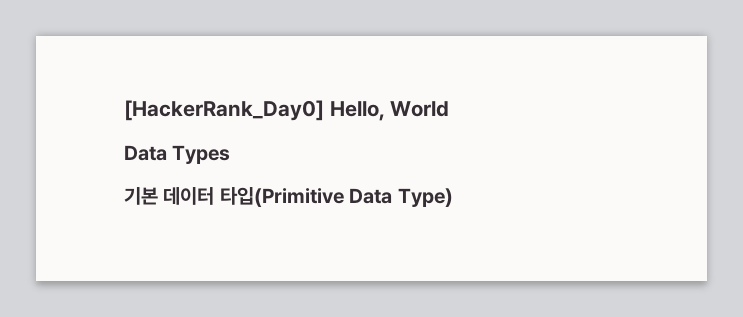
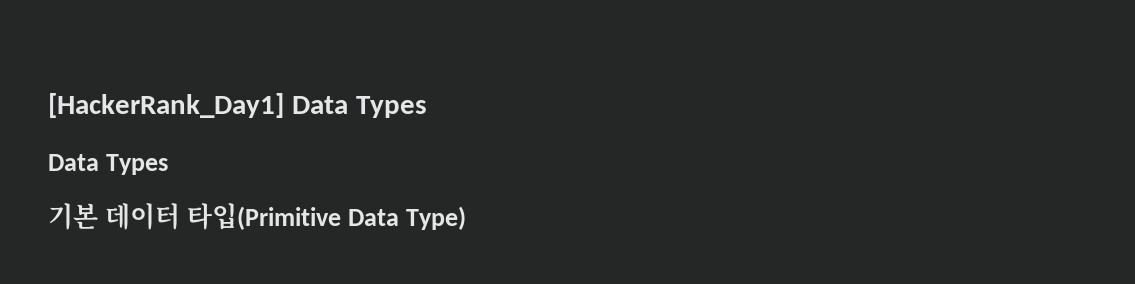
- [HackerRank_Day0] Hello, World
+ [HackerRank_Day1] Data Types

